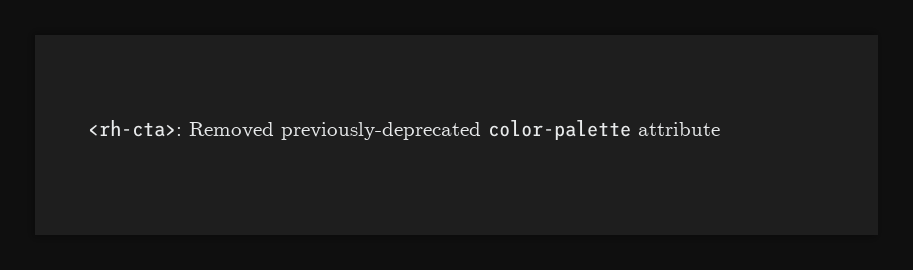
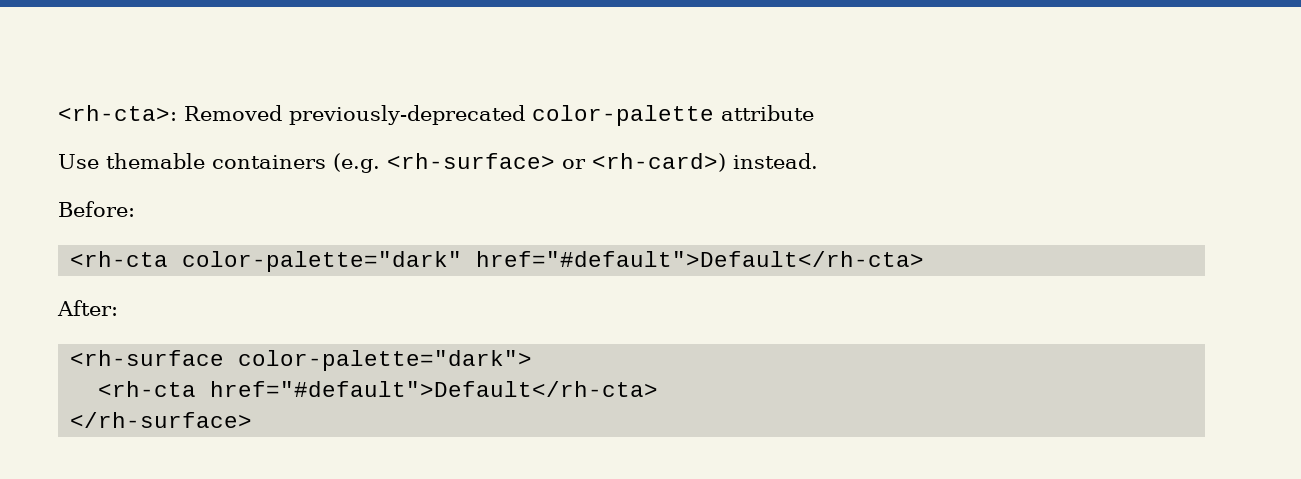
+ Use themable containers (e.g. <rh-surface> or <rh-card>) instead.
+ Before:
+ <rh-cta color-palette="dark" href="#default">Default</rh-cta>
+ After:
+ <rh-surface color-palette="dark">
+ <rh-cta href="#default">Default</rh-cta>
+ </rh-surface>

